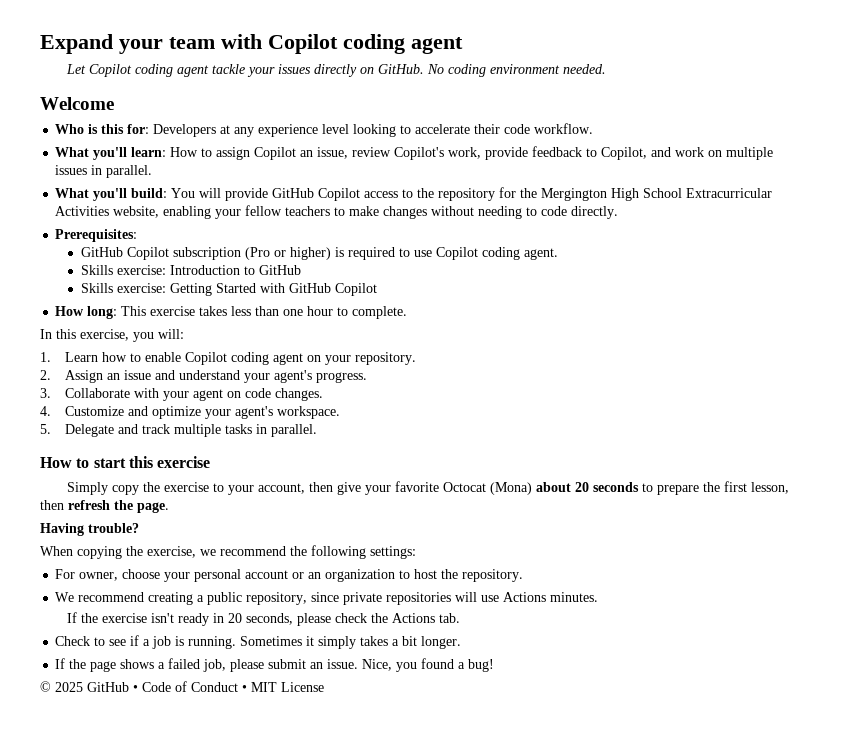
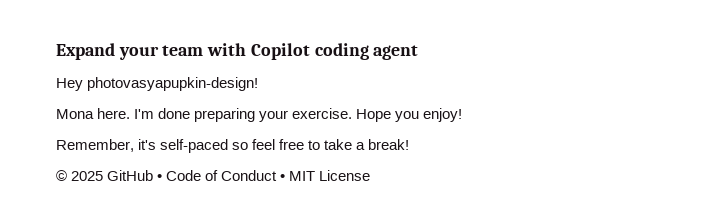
- Let Copilot coding agent tackle your issues directly on GitHub. No coding environment needed.
- Welcome
- Who is this for: Developers at any experience level looking to accelerate their code workflow.
- What you'll learn: How to assign Copilot an issue, review Copilot's work, provide feedback to Copilot, and work on multiple issues in parallel.
- What you'll build: You will provide GitHub Copilot access to the repository for the Mergington High School Extracurricular Activities website, enabling your fellow teachers to make changes without needing to code directly.
- Prerequisites:
- GitHub Copilot subscription (Pro or higher) is required to use Copilot coding agent.
- Skills exercise: Introduction to GitHub
- Skills exercise: Getting Started with GitHub Copilot
- How long: This exercise takes less than one hour to complete.
- In this exercise, you will:
- 1. Learn how to enable Copilot coding agent on your repository.
- 2. Assign an issue and understand your agent's progress.
- 3. Collaborate with your agent on code changes.
- 4. Customize and optimize your agent's workspace.
- 5. Delegate and track multiple tasks in parallel.
- How to start this exercise
- Simply copy the exercise to your account, then give your favorite Octocat (Mona) about 20 seconds to prepare the first lesson, then refresh the page.
- Having trouble?
- When copying the exercise, we recommend the following settings:
- For owner, choose your personal account or an organization to host the repository.
- We recommend creating a public repository, since private repositories will use Actions minutes.
- If the exercise isn't ready in 20 seconds, please check the Actions tab.
- Check to see if a job is running. Sometimes it simply takes a bit longer.
- If the page shows a failed job, please submit an issue. Nice, you found a bug!
+ Hey photovasyapupkin-design!
+ Mona here. I'm done preparing your exercise. Hope you enjoy!
+ Remember, it's self-paced so feel free to take a break!

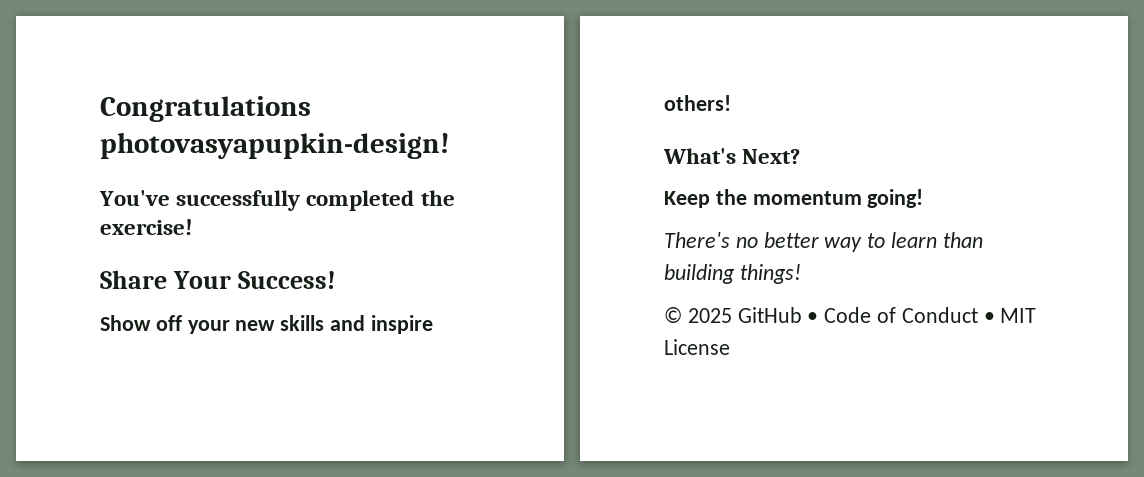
- Expand your team with Copilot coding agent
- Hey photovasyapupkin-design!
- Mona here. I'm done preparing your exercise. Hope you enjoy!
- Remember, it's self-paced so feel free to take a break!
+ Congratulations photovasyapupkin-design!
+ You've successfully completed the exercise!
+ Share Your Success!
+ Show off your new skills and inspire others!
+ What's Next?
+ Keep the momentum going!
+ There's no better way to learn than building things!

